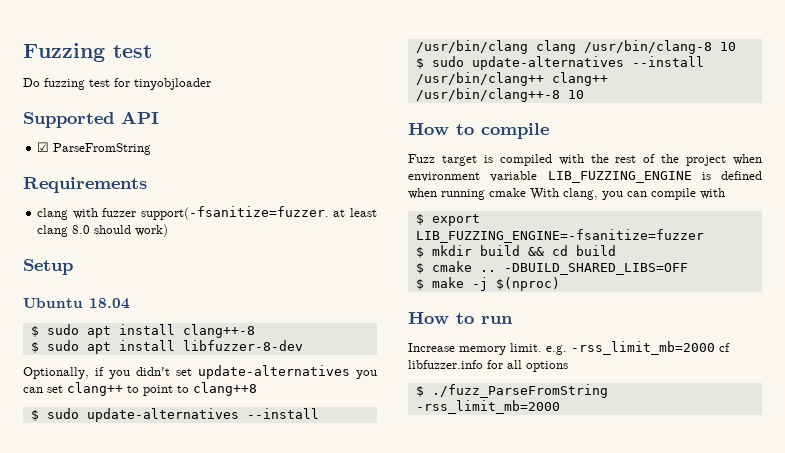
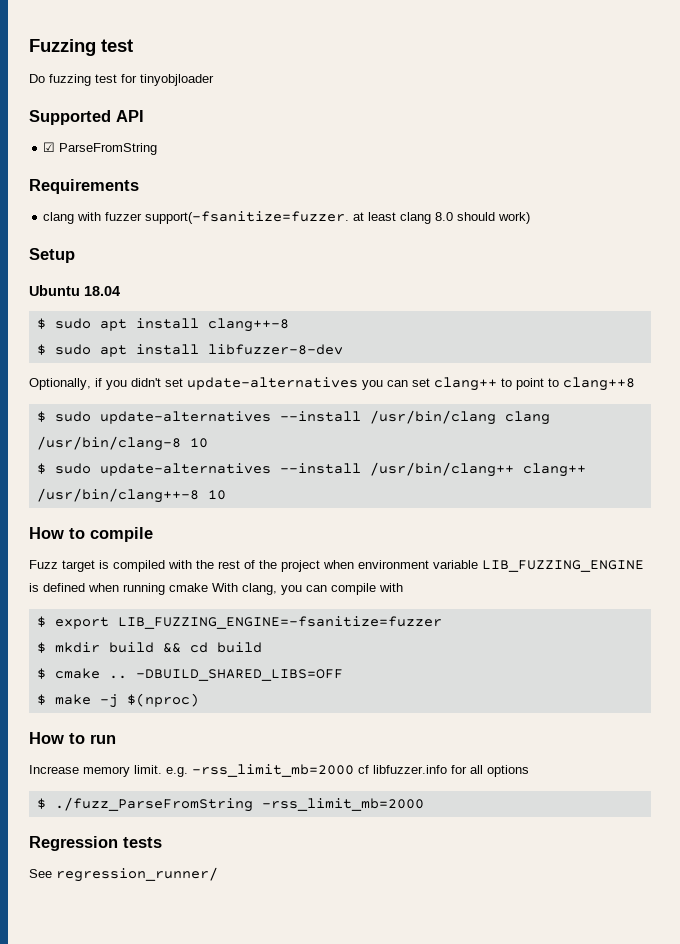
+ Regression tests
+ See regression_runner/

